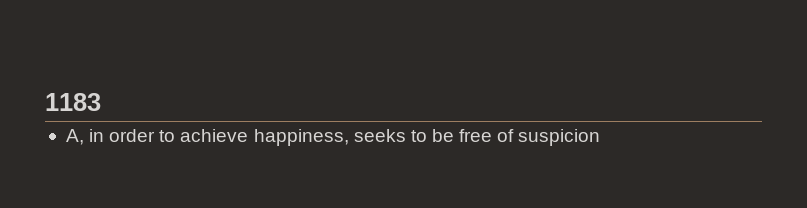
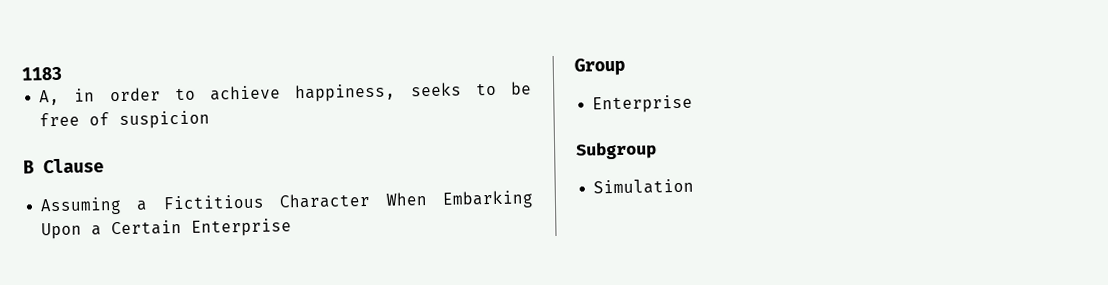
+ B Clause
+ Assuming a Fictitious Character When Embarking Upon a Certain Enterprise
+ Group
+ Enterprise
+ Subgroup
+ Simulation

